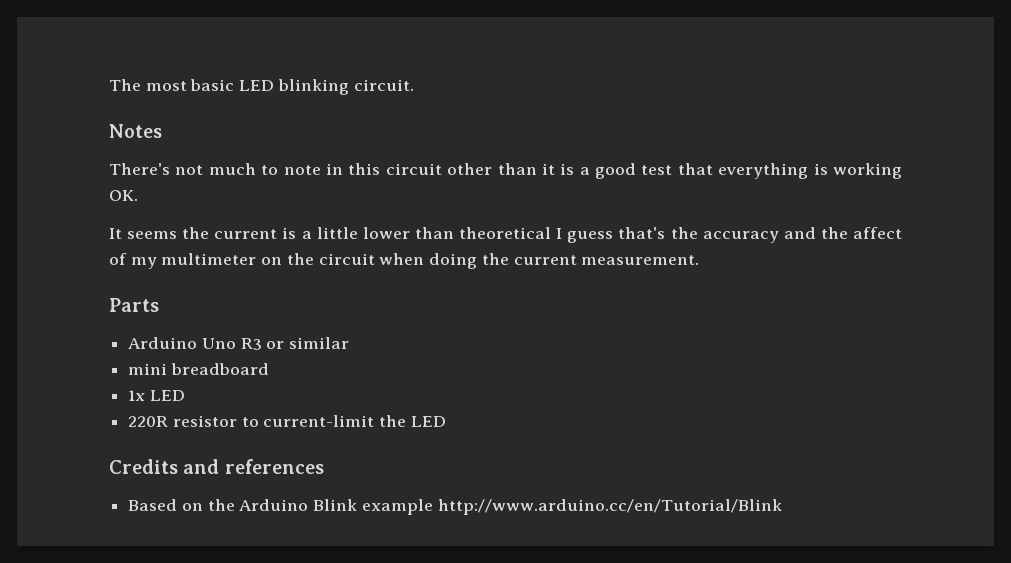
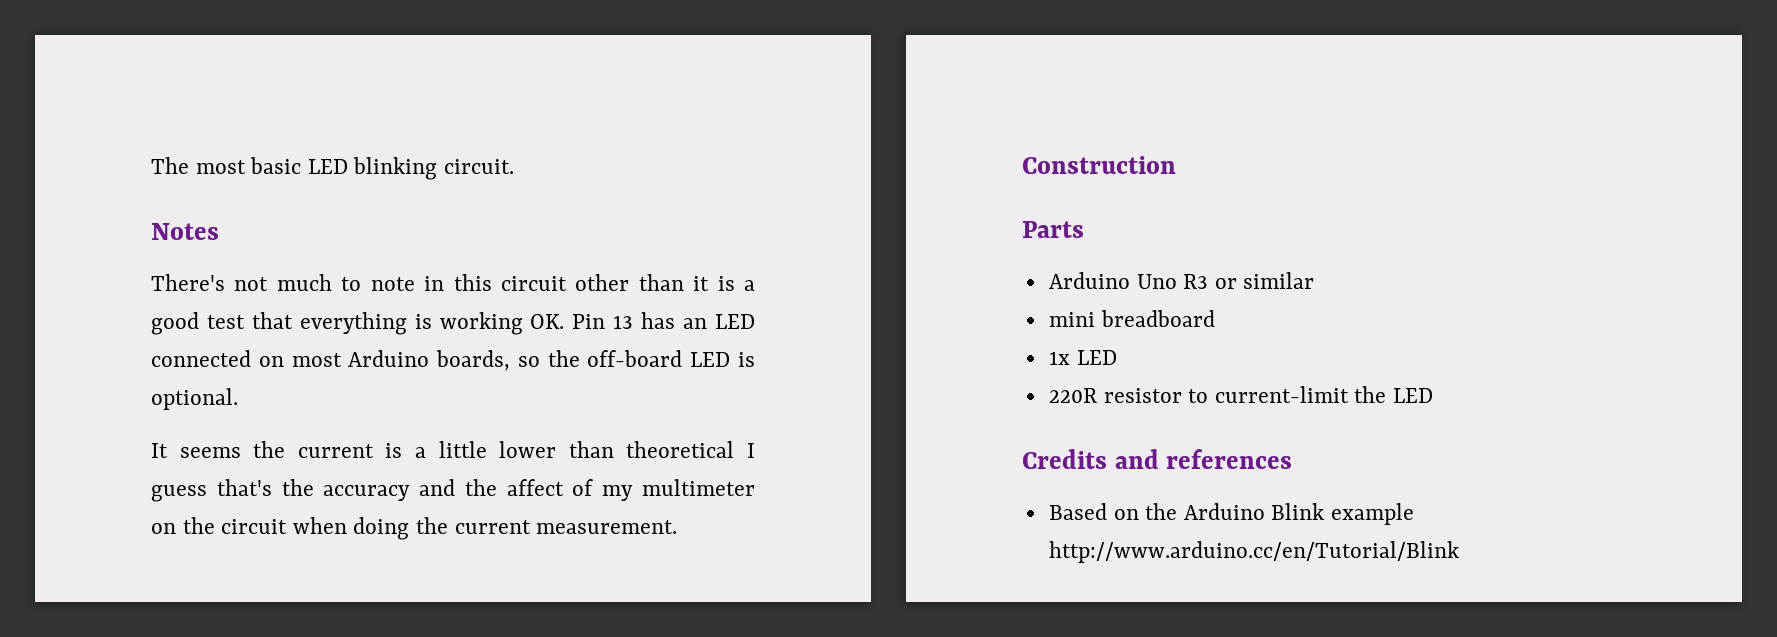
- There's not much to note in this circuit other than it is a good test that everything is working OK.
+ There's not much to note in this circuit other than it is a good test that everything is working OK. Pin 13 has an LED connected on most Arduino boards, so the off-board LED is optional.
+ Construction

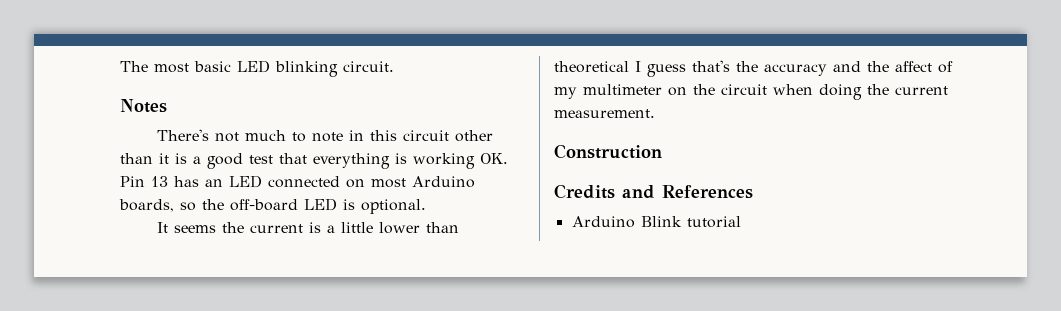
- Parts
- Arduino Uno R3 or similar
- mini breadboard
- 1x LED
- 220R resistor to current-limit the LED
- Credits and references
- Based on the Arduino Blink example http://www.arduino.cc/en/Tutorial/Blink
+ Credits and References
+ Arduino Blink tutorial

